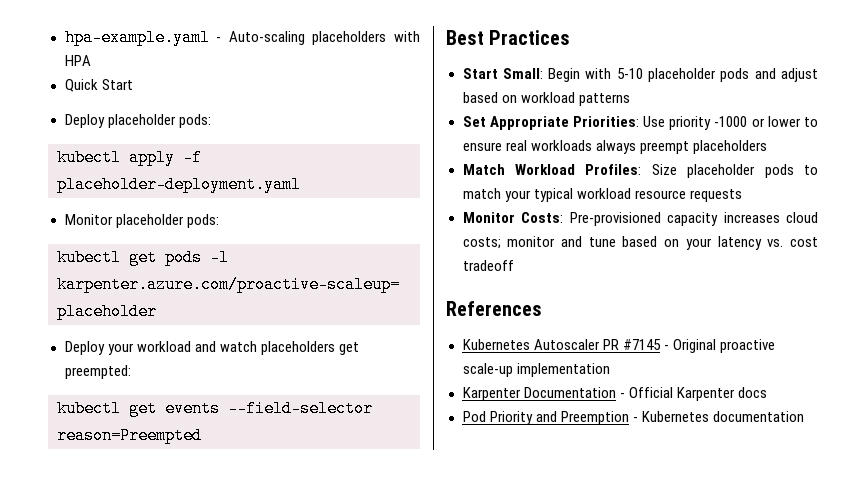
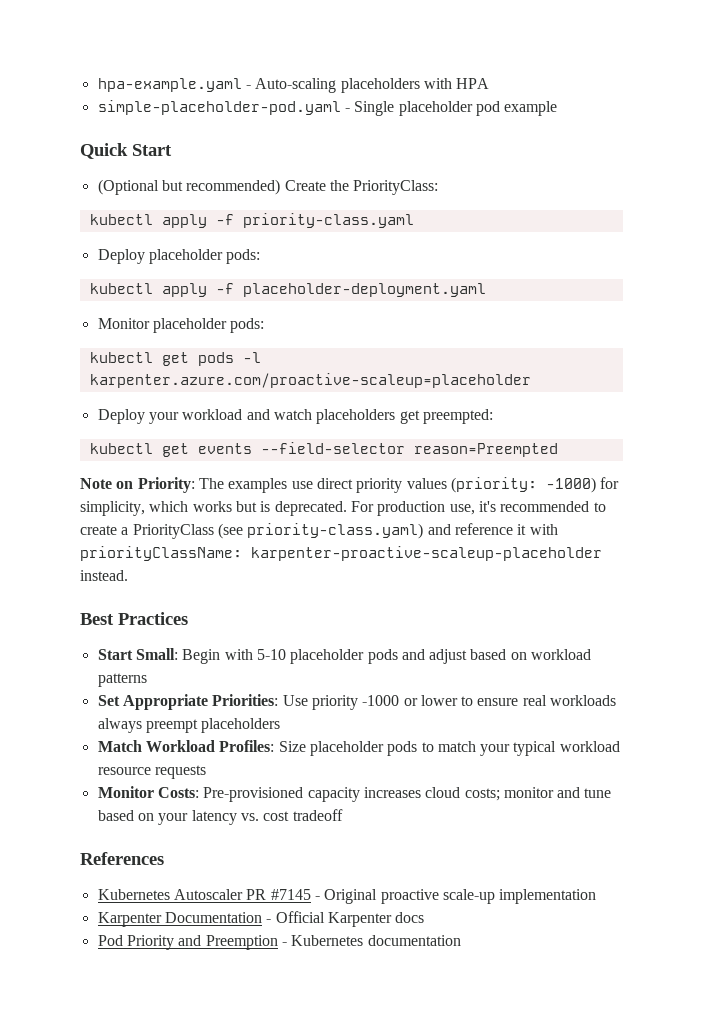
+ simple-placeholder-pod.yaml - Single placeholder pod example
  Quick Start
+ (Optional but recommended) Create the PriorityClass:
+ kubectl apply -f priority-class.yaml
+ Note on Priority: The examples use direct priority values (priority: -1000) for simplicity, which works but is deprecated. For production use, it's recommended to create a PriorityClass (see priority-class.yaml) and reference it with priorityClassName: karpenter-proactive-scaleup-placeholder instead.

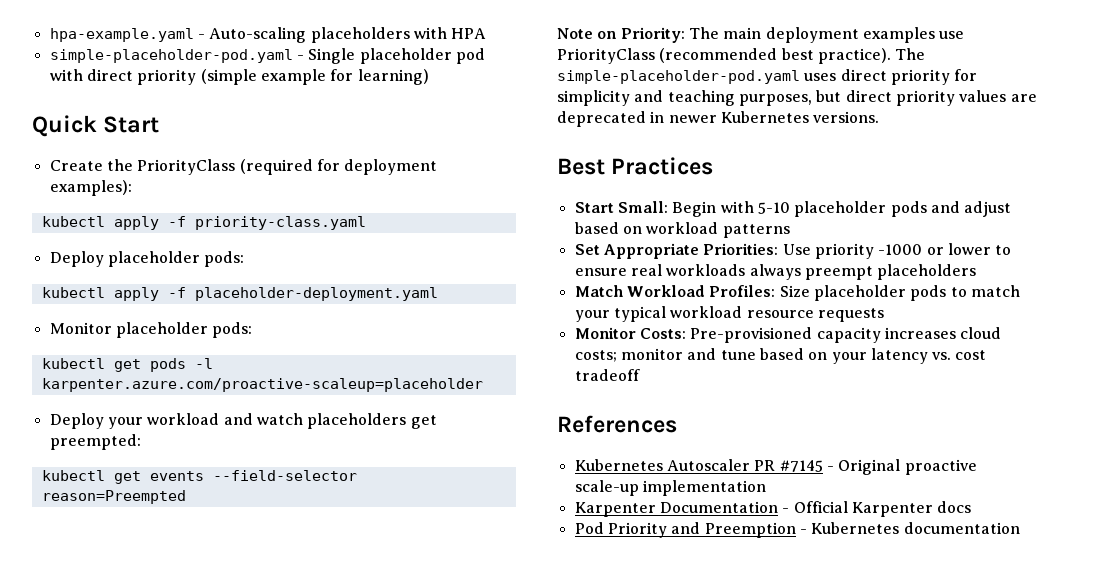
- simple-placeholder-pod.yaml - Single placeholder pod example
+ simple-placeholder-pod.yaml - Single placeholder pod with direct priority (simple example for learning)
- (Optional but recommended) Create the PriorityClass:
+ Create the PriorityClass (required for deployment examples):
- Note on Priority: The examples use direct priority values (priority: -1000) for simplicity, which works but is deprecated. For production use, it's recommended to create a PriorityClass (see priority-class.yaml) and reference it with priorityClassName: karpenter-proactive-scaleup-placeholder instead.
+ Note on Priority: The main deployment examples use PriorityClass (recommended best practice). The simple-placeholder-pod.yaml uses direct priority for simplicity and teaching purposes, but direct priority values are deprecated in newer Kubernetes versions.

